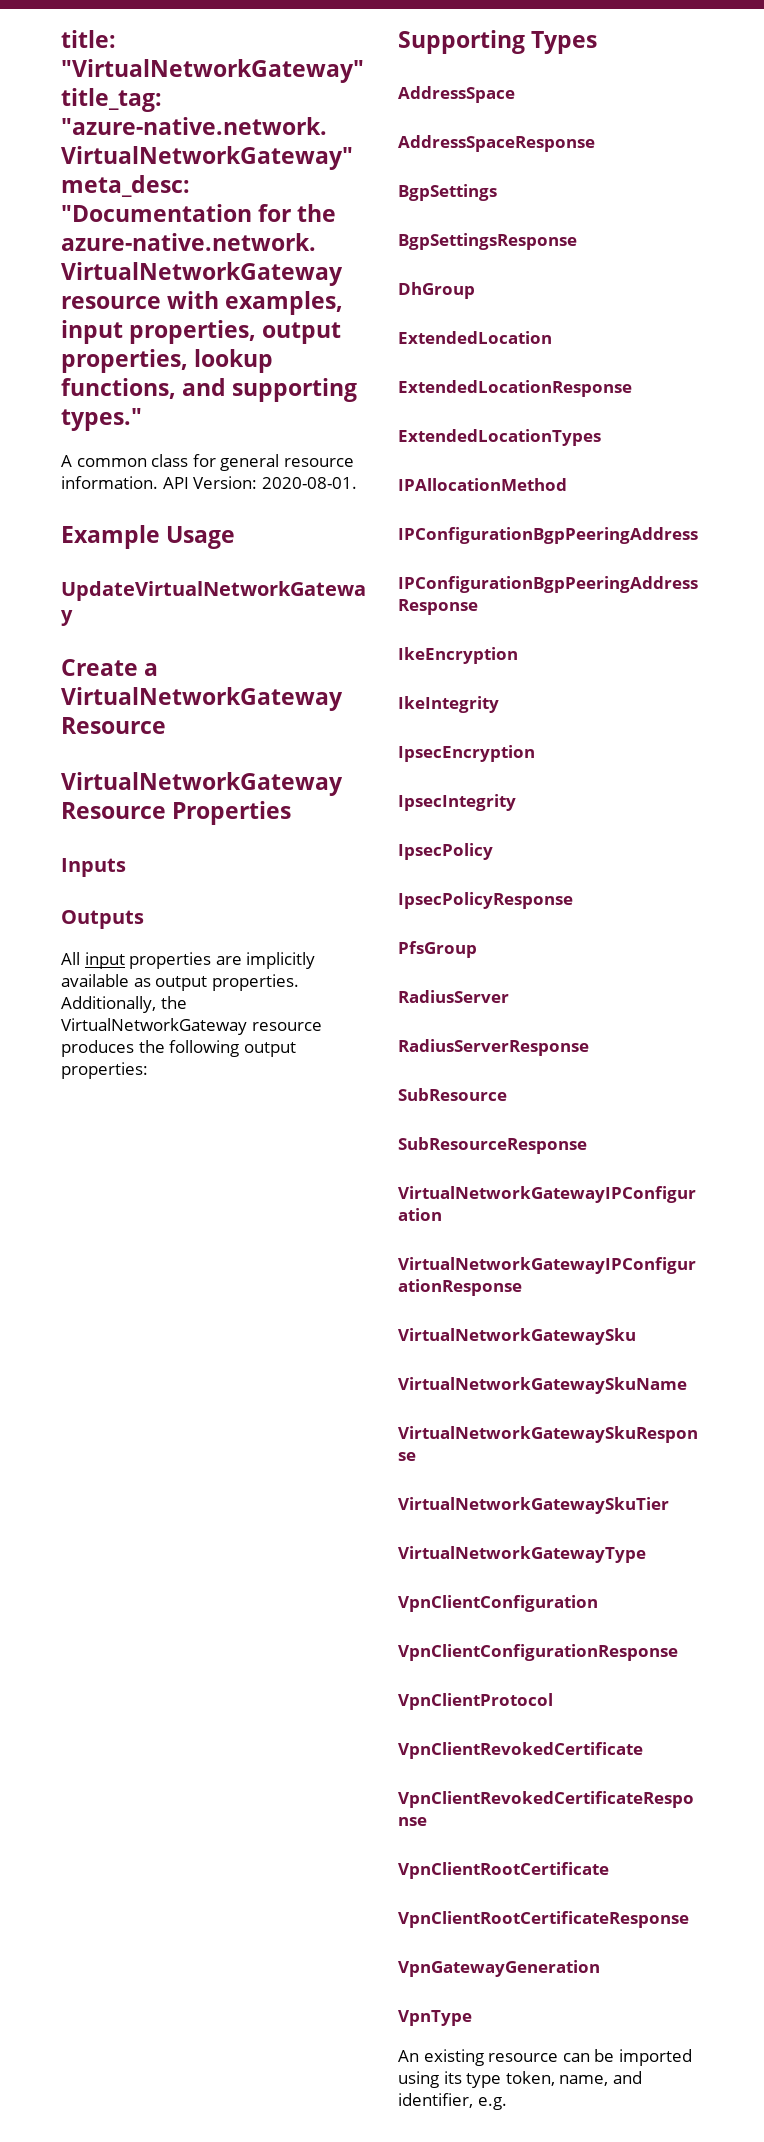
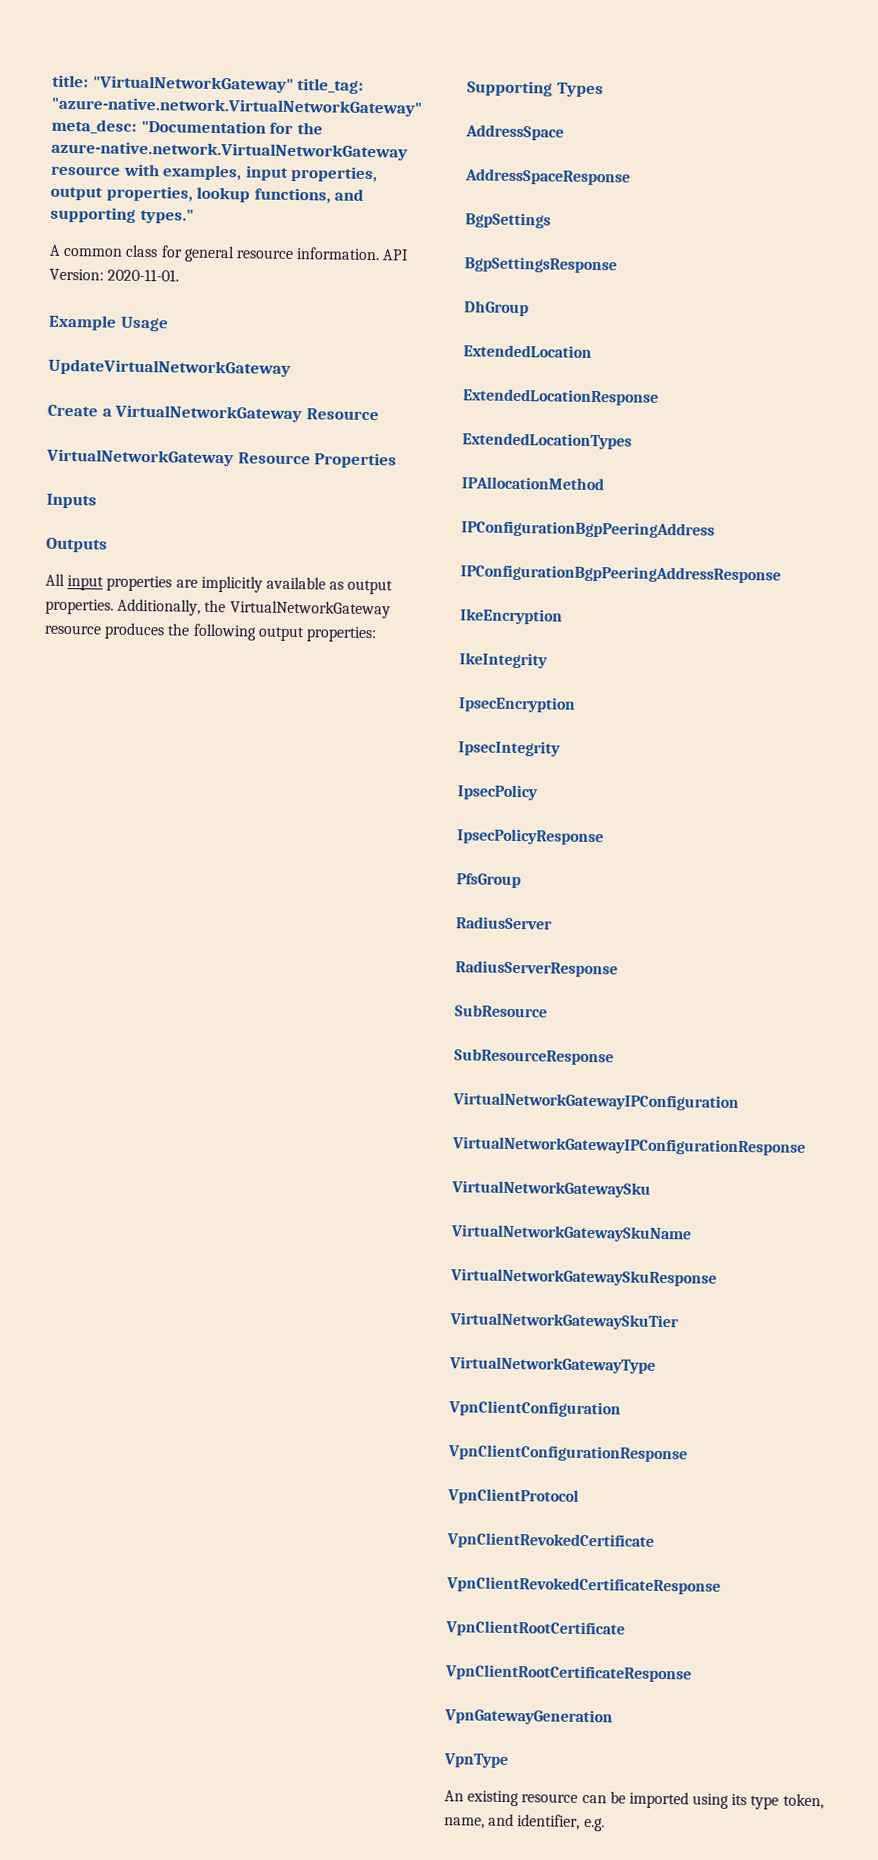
- API Version: 2020-08-01.
+ API Version: 2020-11-01.

